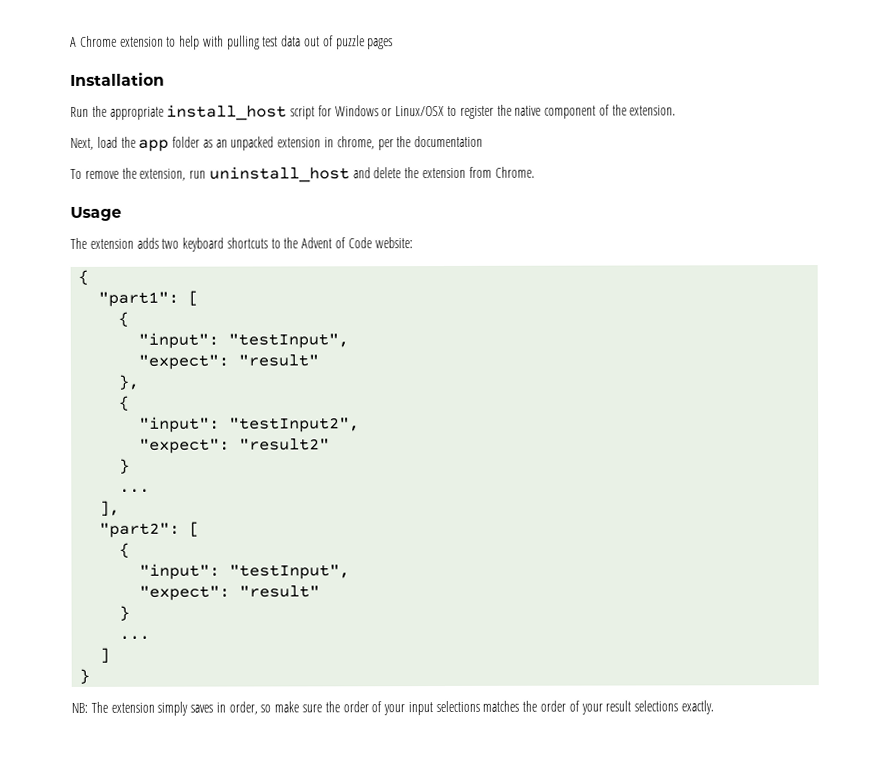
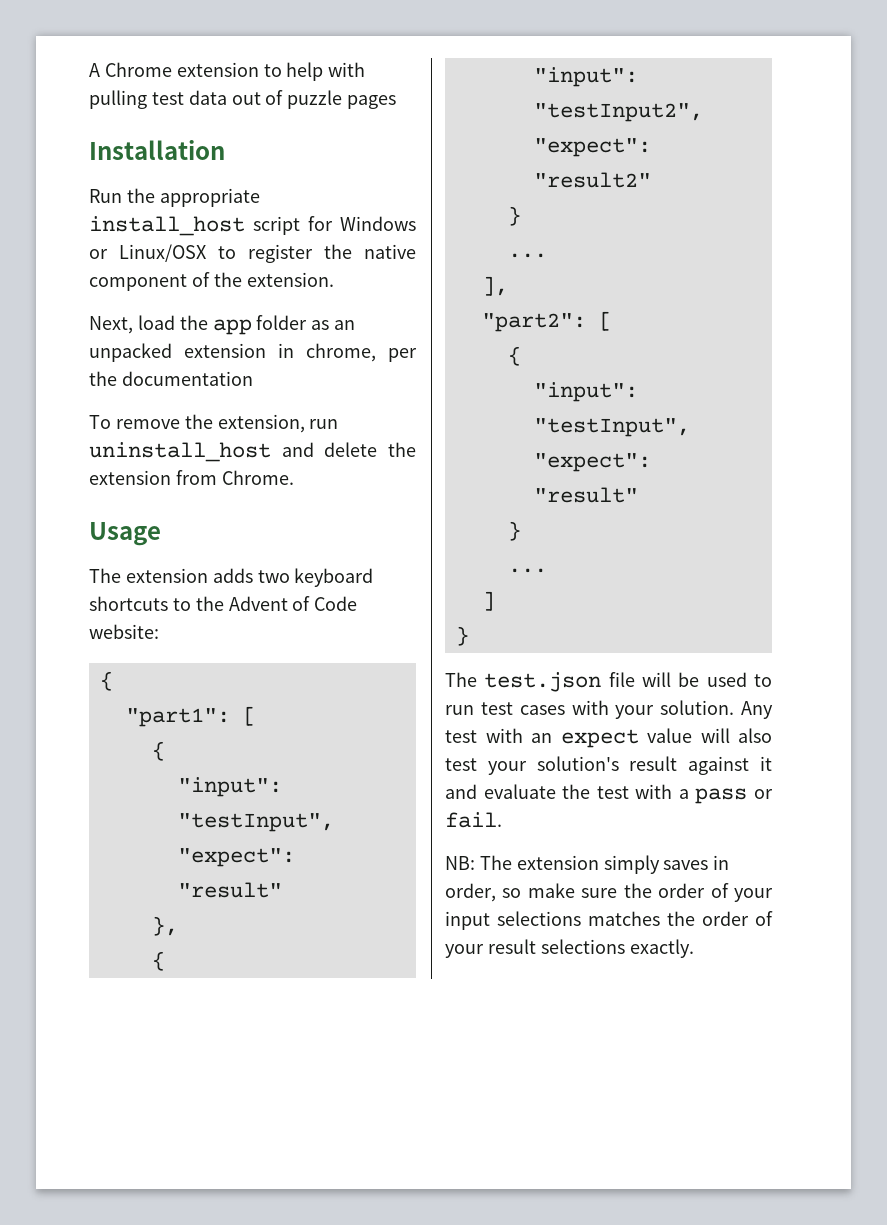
+ The test.json file will be used to run test cases with your solution. Any test with an expect value will also test your solution's result against it and evaluate the test with a pass or fail.

